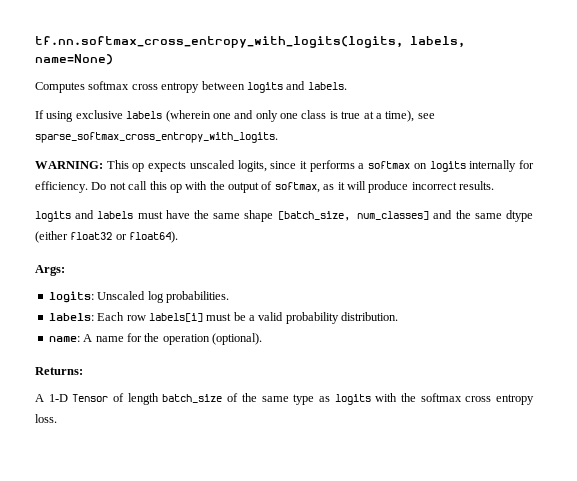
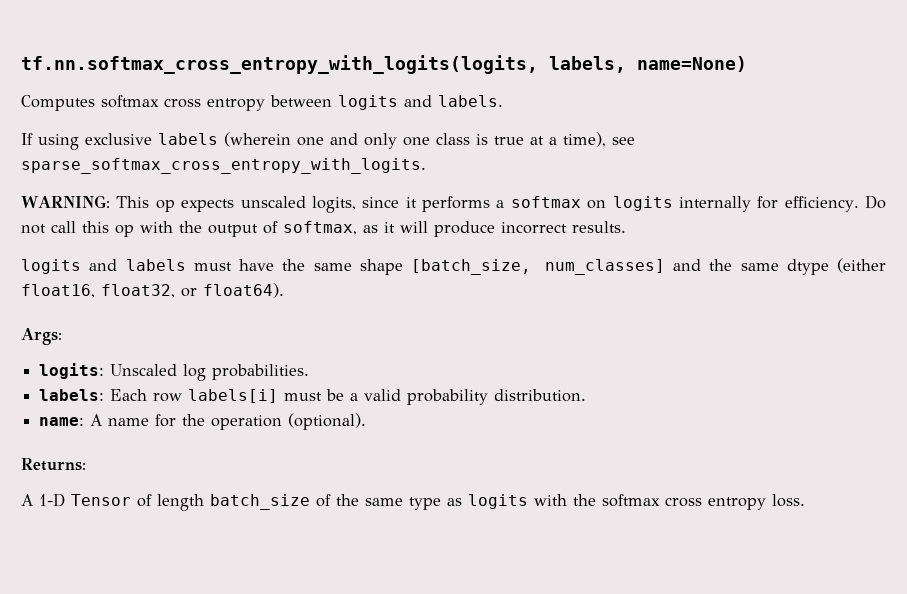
- logits and labels must have the same shape [batch_size, num_classes] and the same dtype (either float32 or float64).
+ logits and labels must have the same shape [batch_size, num_classes] and the same dtype (either float16, float32, or float64).

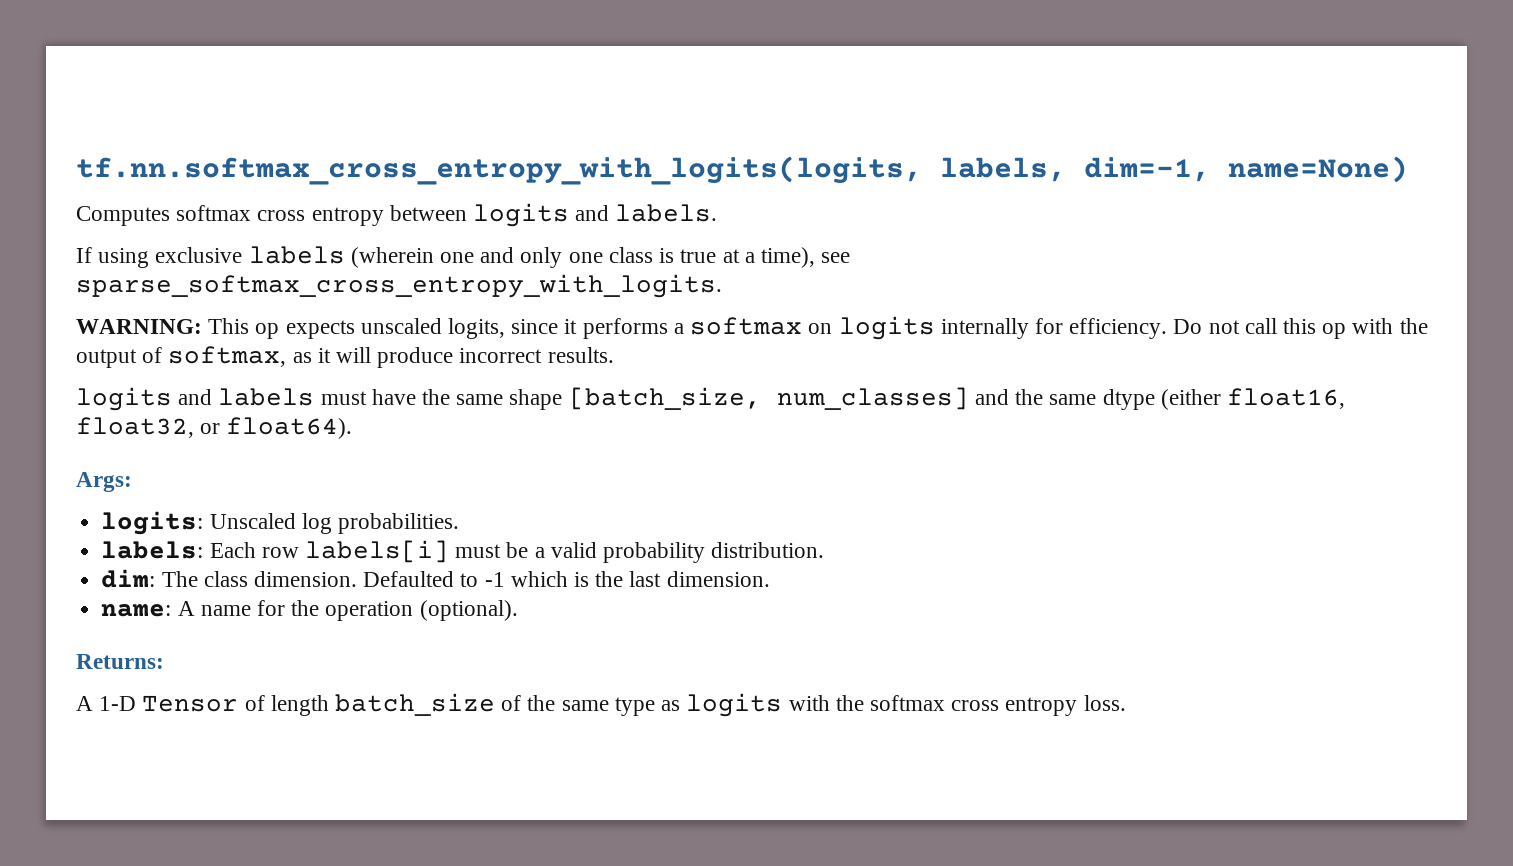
- tf.nn.softmax_cross_entropy_with_logits(logits, labels, name=None)
+ tf.nn.softmax_cross_entropy_with_logits(logits, labels, dim=-1, name=None)
+ dim: The class dimension. Defaulted to -1 which is the last dimension.

